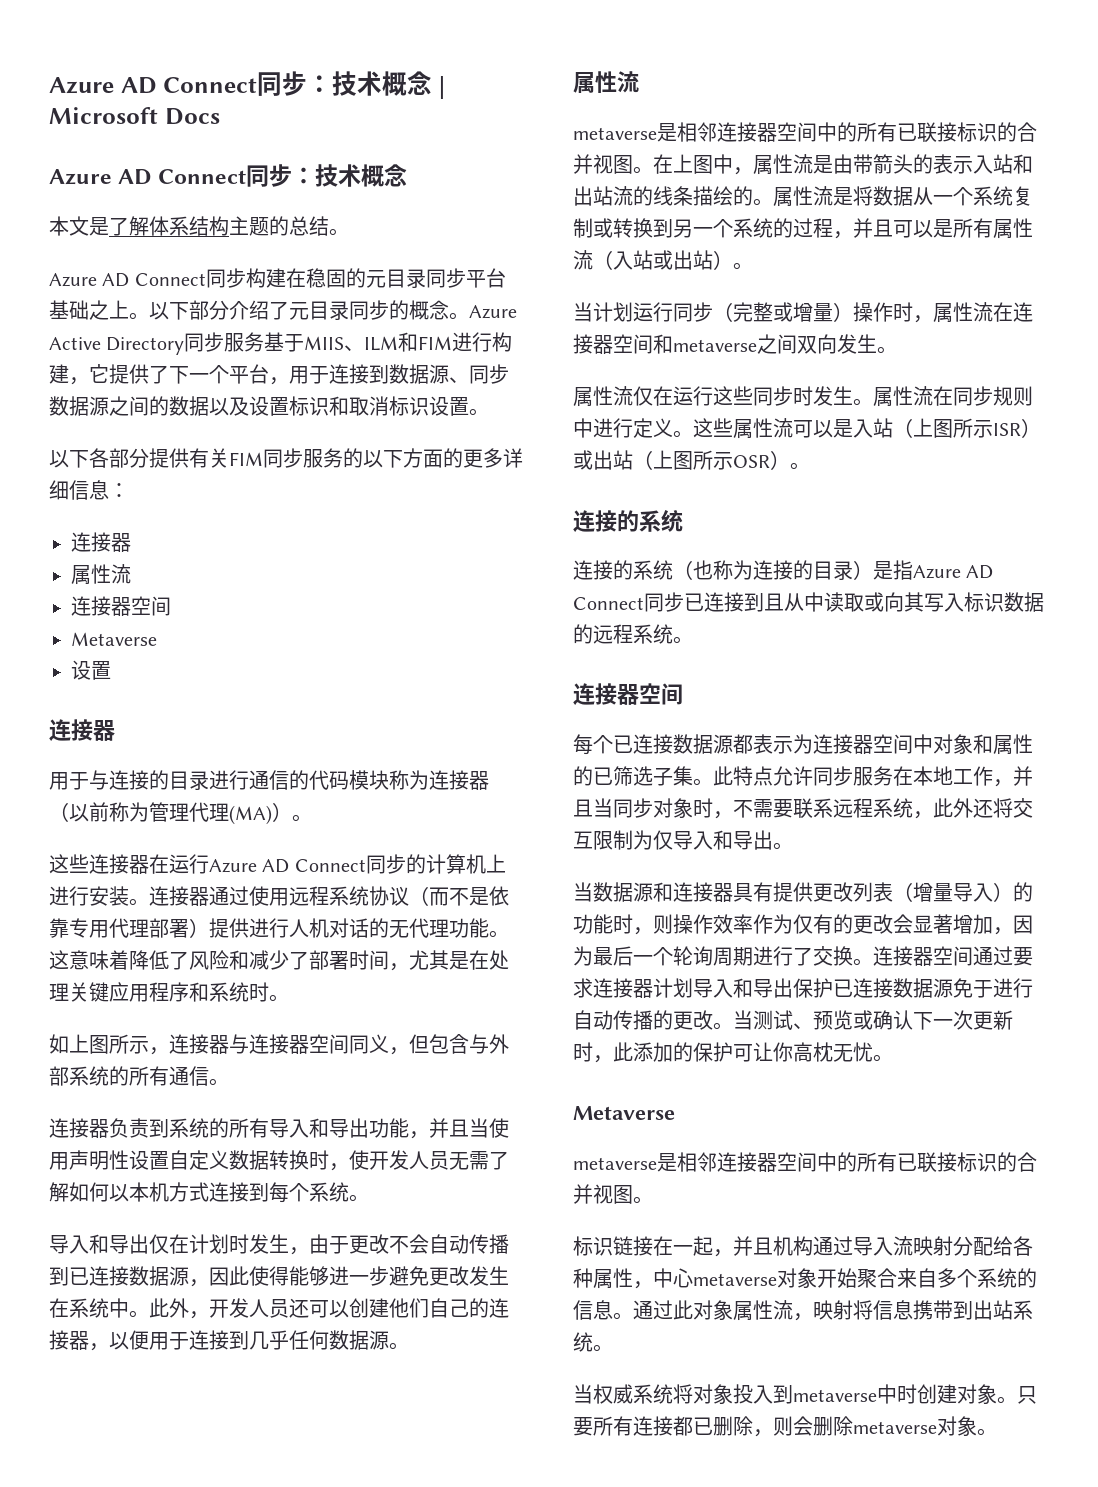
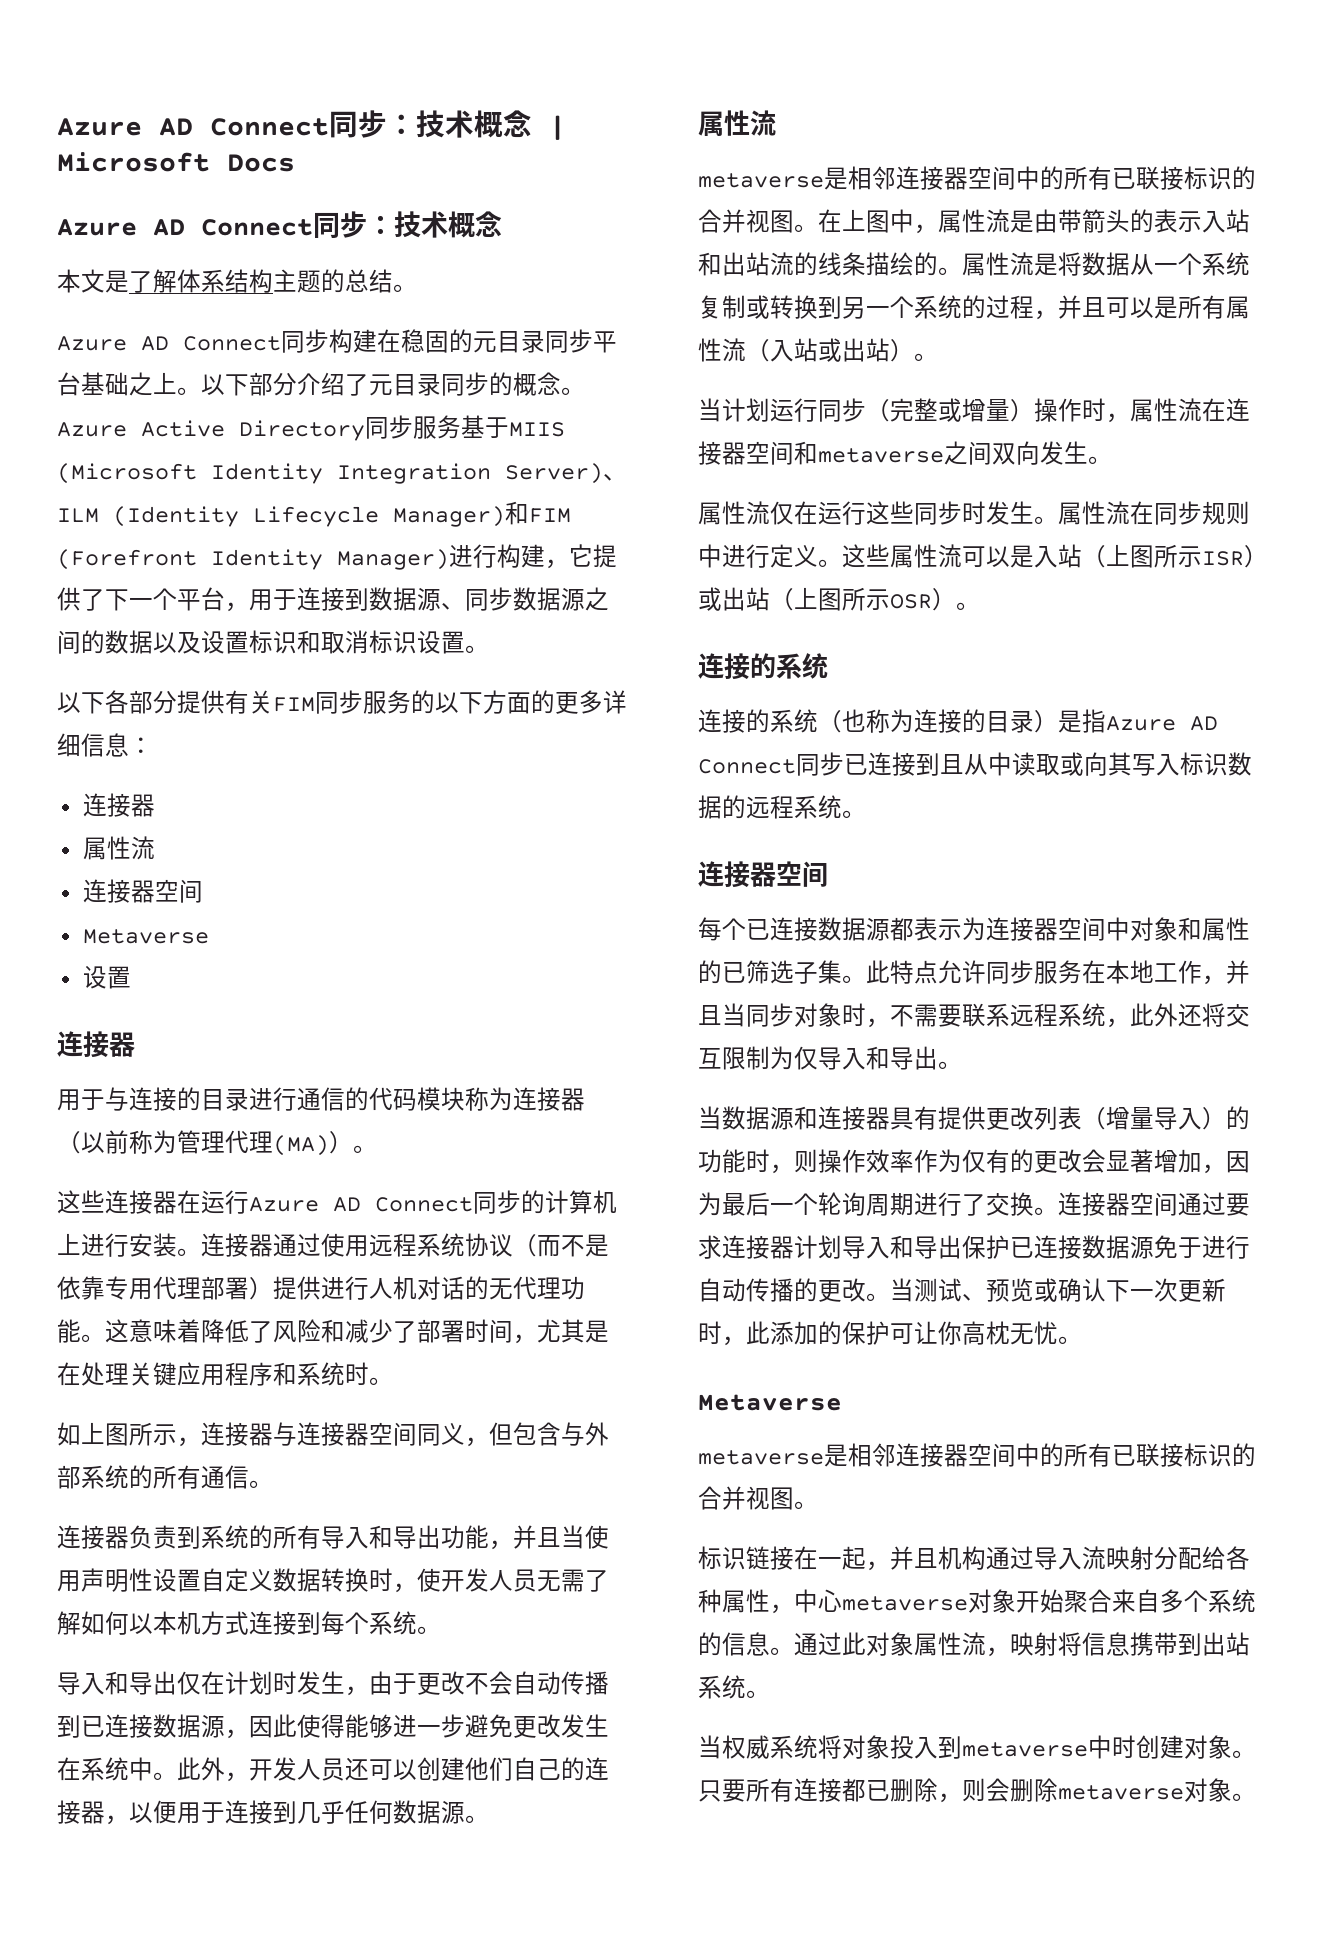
- Azure Active Directory同步服务基于MIIS、ILM和FIM进行构建，它提供了下一个平台，用于连接到数据源、同步数据源之间的数据以及设置标识和取消标识设置。
+ Azure Active Directory同步服务基于MIIS (Microsoft Identity Integration Server)、ILM (Identity Lifecycle Manager)和FIM (Forefront Identity Manager)进行构建，它提供了下一个平台，用于连接到数据源、同步数据源之间的数据以及设置标识和取消标识设置。

